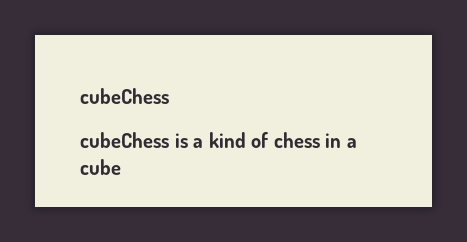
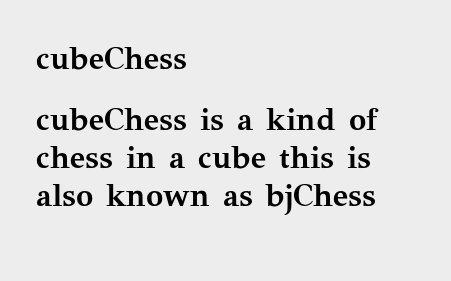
- cubeChess is a kind of chess in a cube
+ cubeChess is a kind of chess in a cube this is also known as bjChess

